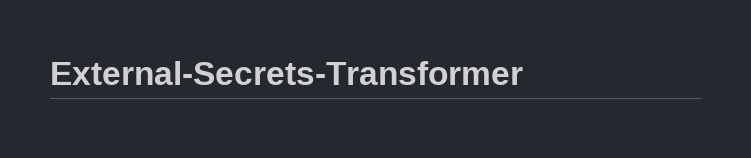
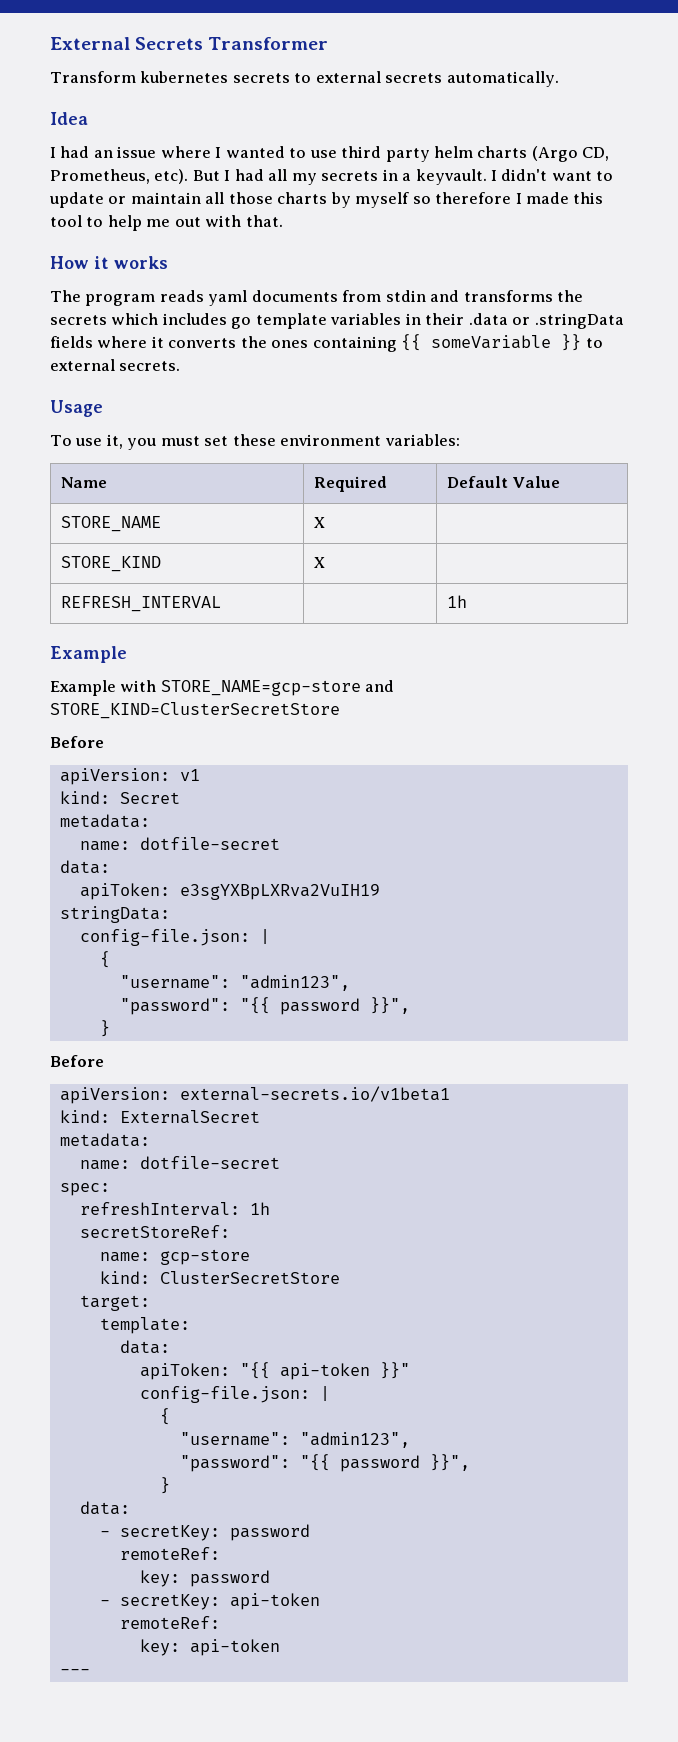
- External-Secrets-Transformer
+ External Secrets Transformer
+ Transform kubernetes secrets to external secrets automatically.
+ Idea
+ I had an issue where I wanted to use third party helm charts (Argo CD, Prometheus, etc). But I had all my secrets in a keyvault. I didn't want to update or maintain all those charts by myself so therefore I made this tool to help me out with that.
+ How it works
+ The program reads yaml documents from stdin and transforms the secrets which includes go template variables in their .data or .stringData fields where it converts the ones containing {{ someVariable }} to external secrets.
+ Usage
+ To use it, you must set these environment variables:
+ Name | Required | Default Value
+ STORE_NAME | X |
+ STORE_KIND | X |
+ REFRESH_INTERVAL | | 1h
+ Example
+ Example with STORE_NAME=gcp-store and STORE_KIND=ClusterSecretStore
+ Before
+ apiVersion: v1
+ kind: Secret
+ metadata:
+ name: dotfile-secret
+ data:
+ apiToken: e3sgYXBpLXRva2VuIH19
+ stringData:
+ config-file.json: |
+ {
+ "username": "admin123",
+ "password": "{{ password }}",
+ }
+ Before
+ apiVersion: external-secrets.io/v1beta1
+ kind: ExternalSecret
+ metadata:
+ name: dotfile-secret
+ spec:
+ refreshInterval: 1h
+ secretStoreRef:
+ name: gcp-store
+ kind: ClusterSecretStore
+ target:
+ template:
+ data:
+ apiToken: "{{ api-token }}"
+ config-file.json: |
+ {
+ "username": "admin123",
+ "password": "{{ password }}",
+ }
+ data:
+ - secretKey: password
+ remoteRef:
+ key: password
+ - secretKey: api-token
+ remoteRef:
+ key: api-token
+ ---

